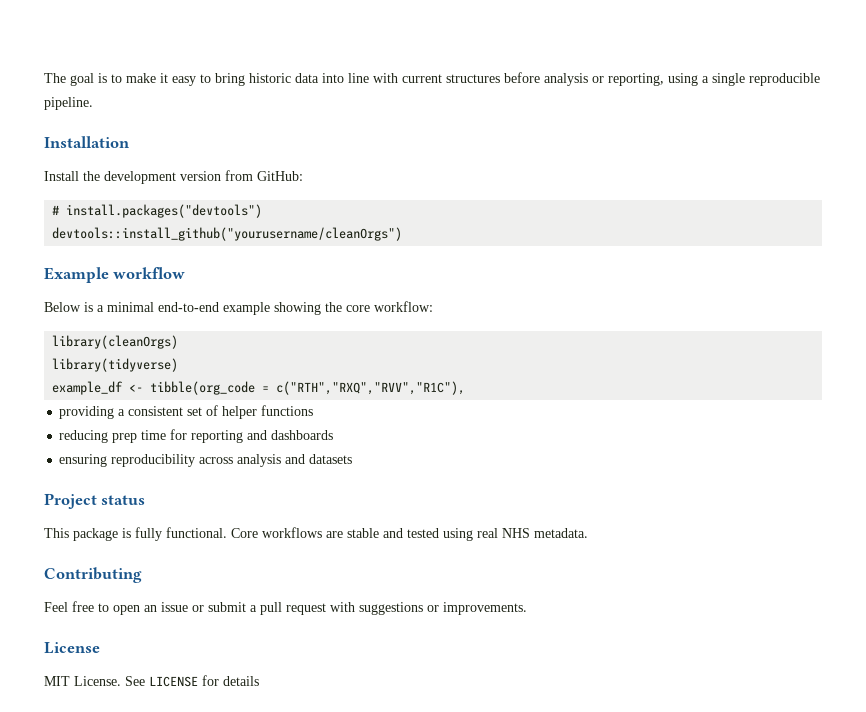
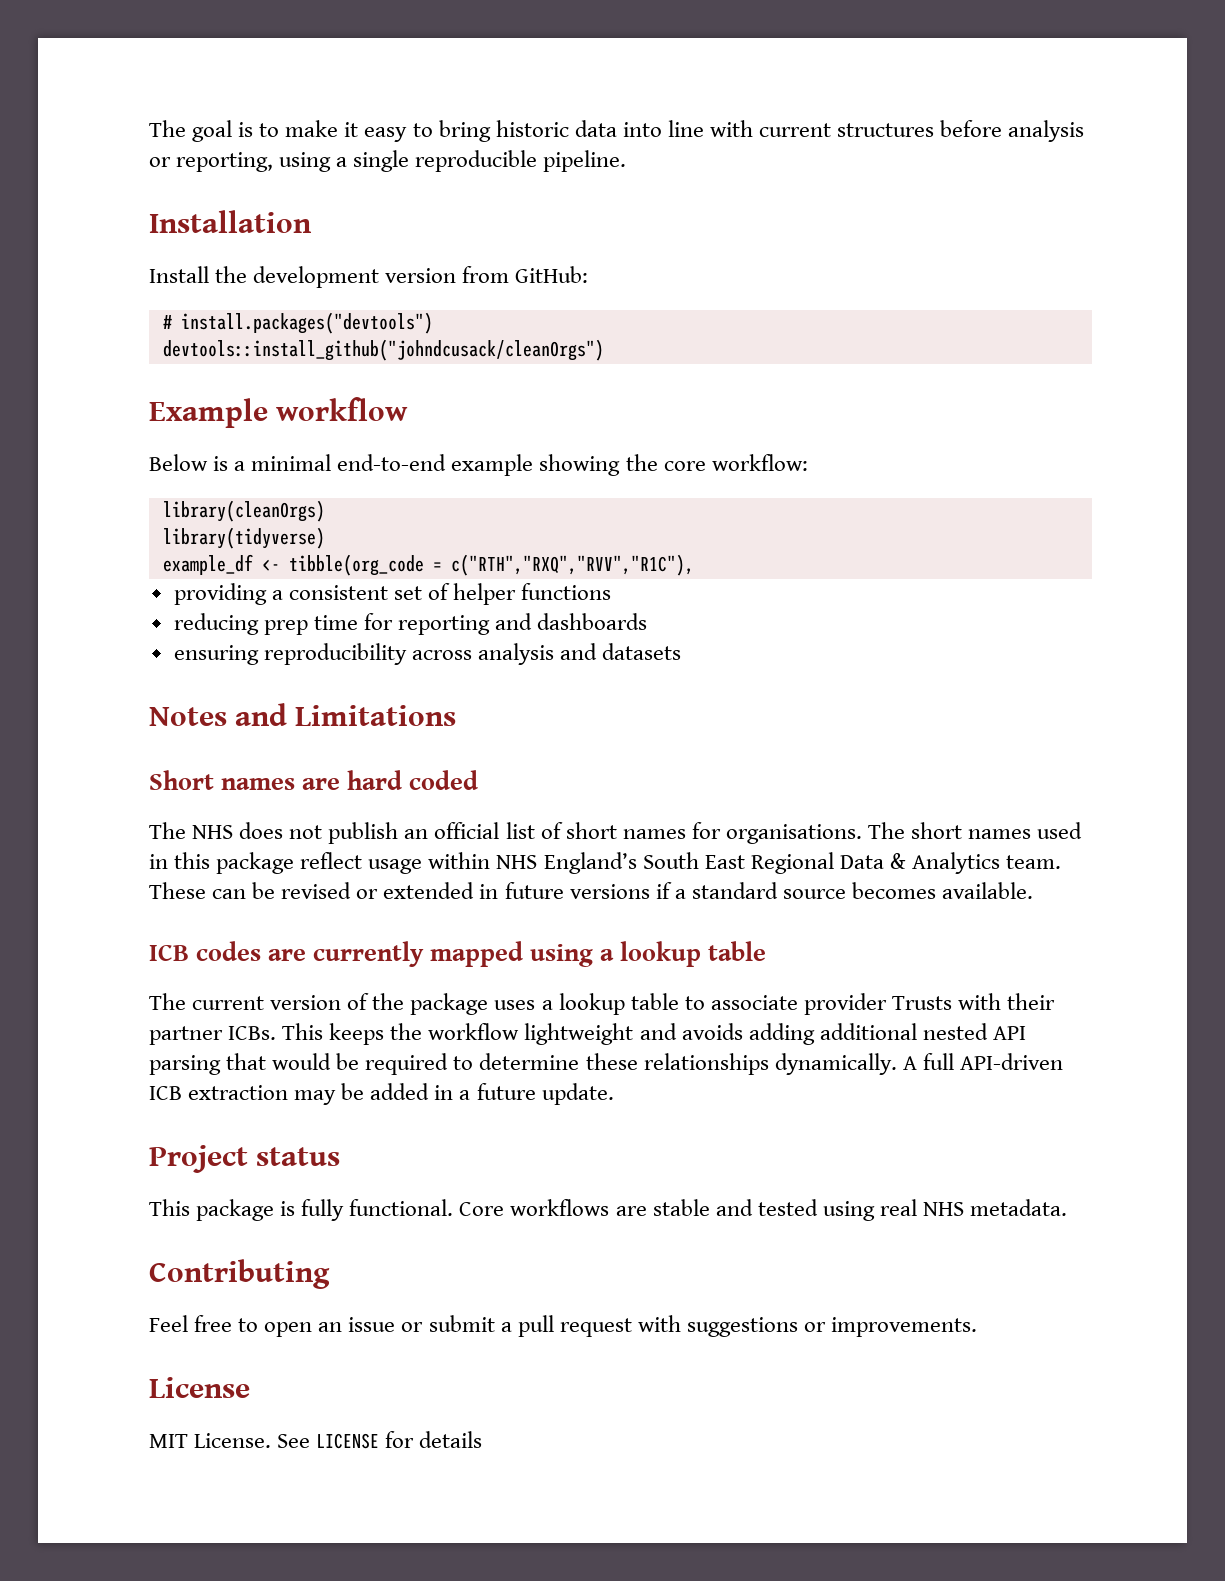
- devtools::install_github("yourusername/cleanOrgs")
+ devtools::install_github("johndcusack/cleanOrgs")
+ Notes and Limitations
+ Short names are hard coded
+ The NHS does not publish an official list of short names for organisations. The short names used in this package reflect usage within NHS England’s South East Regional Data & Analytics team. These can be revised or extended in future versions if a standard source becomes available.
+ ICB codes are currently mapped using a lookup table
+ The current version of the package uses a lookup table to associate provider Trusts with their partner ICBs. This keeps the workflow lightweight and avoids adding additional nested API parsing that would be required to determine these relationships dynamically. A full API-driven ICB extraction may be added in a future update.

